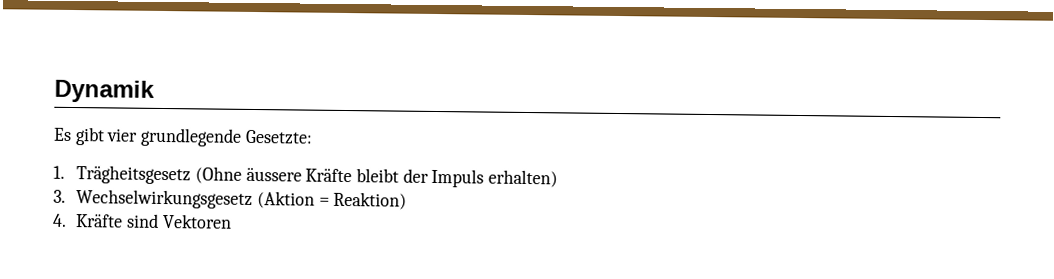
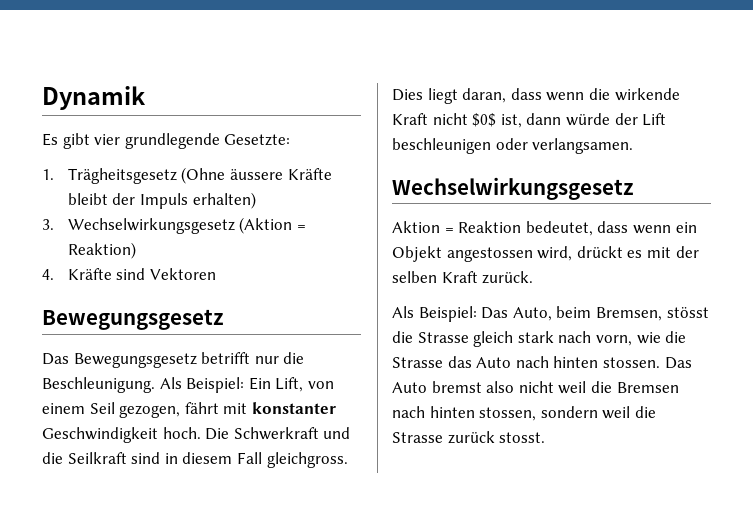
  4. Kräfte sind Vektoren
+ Bewegungsgesetz
+ Das Bewegungsgesetz betrifft nur die Beschleunigung. Als Beispiel: Ein Lift, von einem Seil gezogen, fährt mit konstanter Geschwindigkeit hoch. Die Schwerkraft und die Seilkraft sind in diesem Fall gleichgross. Dies liegt daran, dass wenn die wirkende Kraft nicht $0$ ist, dann würde der Lift beschleunigen oder verlangsamen.
+ Wechselwirkungsgesetz
+ Aktion = Reaktion bedeutet, dass wenn ein Objekt angestossen wird, drückt es mit der selben Kraft zurück.
+ Als Beispiel: Das Auto, beim Bremsen, stösst die Strasse gleich stark nach vorn, wie die Strasse das Auto nach hinten stossen. Das Auto bremst also nicht weil die Bremsen nach hinten stossen, sondern weil die Strasse zurück stosst.

